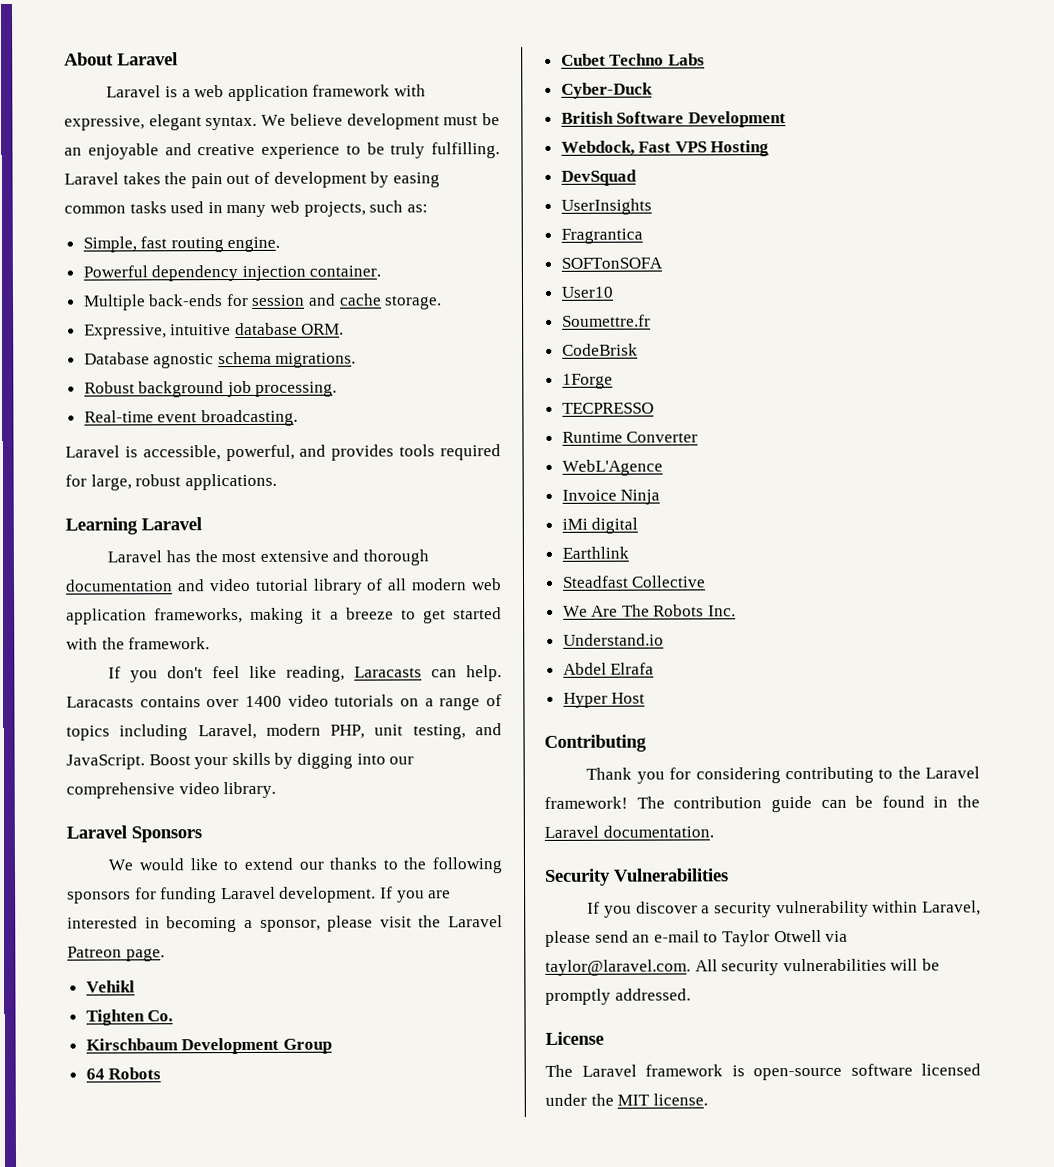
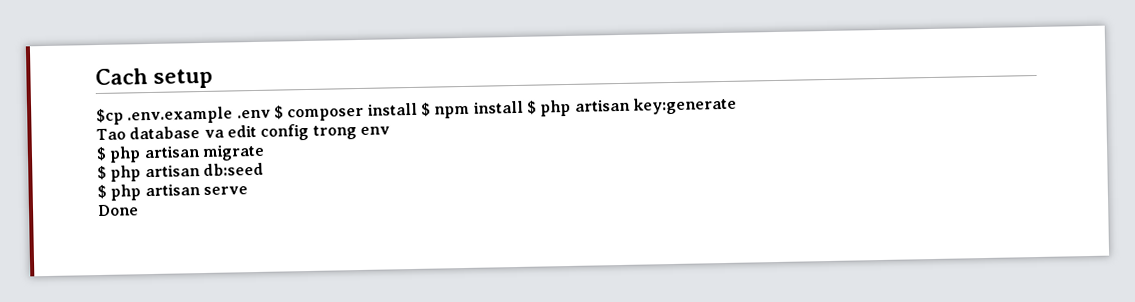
- About Laravel
- Laravel is a web application framework with expressive, elegant syntax. We believe development must be an enjoyable and creative experience to be truly fulfilling. Laravel takes the pain out of development by easing common tasks used in many web projects, such as:
- Simple, fast routing engine.
- Powerful dependency injection container.
- Multiple back-ends for session and cache storage.
- Expressive, intuitive database ORM.
- Database agnostic schema migrations.
- Robust background job processing.
- Real-time event broadcasting.
- Laravel is accessible, powerful, and provides tools required for large, robust applications.
- Learning Laravel
- Laravel has the most extensive and thorough documentation and video tutorial library of all modern web application frameworks, making it a breeze to get started with the framework.
- If you don't feel like reading, Laracasts can help. Laracasts contains over 1400 video tutorials on a range of topics including Laravel, modern PHP, unit testing, and JavaScript. Boost your skills by digging into our comprehensive video library.
- Laravel Sponsors
- We would like to extend our thanks to the following sponsors for funding Laravel development. If you are interested in becoming a sponsor, please visit the Laravel Patreon page.
- Vehikl
- Tighten Co.
- Kirschbaum Development Group
- 64 Robots
- Cubet Techno Labs
- Cyber-Duck
- British Software Development
- Webdock, Fast VPS Hosting
- DevSquad
- UserInsights
- Fragrantica
- SOFTonSOFA
- User10
- Soumettre.fr
- CodeBrisk
- 1Forge
- TECPRESSO
- Runtime Converter
- WebL'Agence
- Invoice Ninja
- iMi digital
- Earthlink
- Steadfast Collective
- We Are The Robots Inc.
- Understand.io
- Abdel Elrafa
- Hyper Host
- Contributing
- Thank you for considering contributing to the Laravel framework! The contribution guide can be found in the Laravel documentation.
- Security Vulnerabilities
- If you discover a security vulnerability within Laravel, please send an e-mail to Taylor Otwell via taylor@laravel.com. All security vulnerabilities will be promptly addressed.
- License
- The Laravel framework is open-source software licensed under the MIT license.
+ Cach setup
+ $cp .env.example .env $ composer install $ npm install $ php artisan key:generate
+ Tao database va edit config trong env
+ $ php artisan migrate
+ $ php artisan db:seed
+ $ php artisan serve
+ Done

